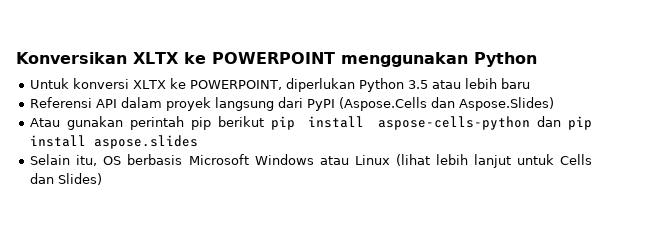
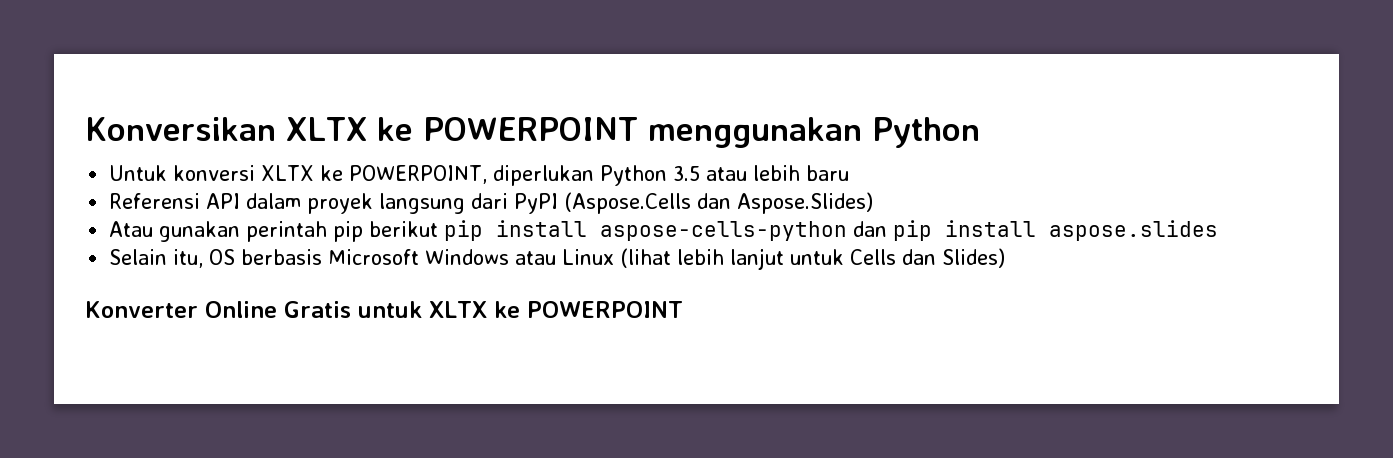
+ Konverter Online Gratis untuk XLTX ke POWERPOINT

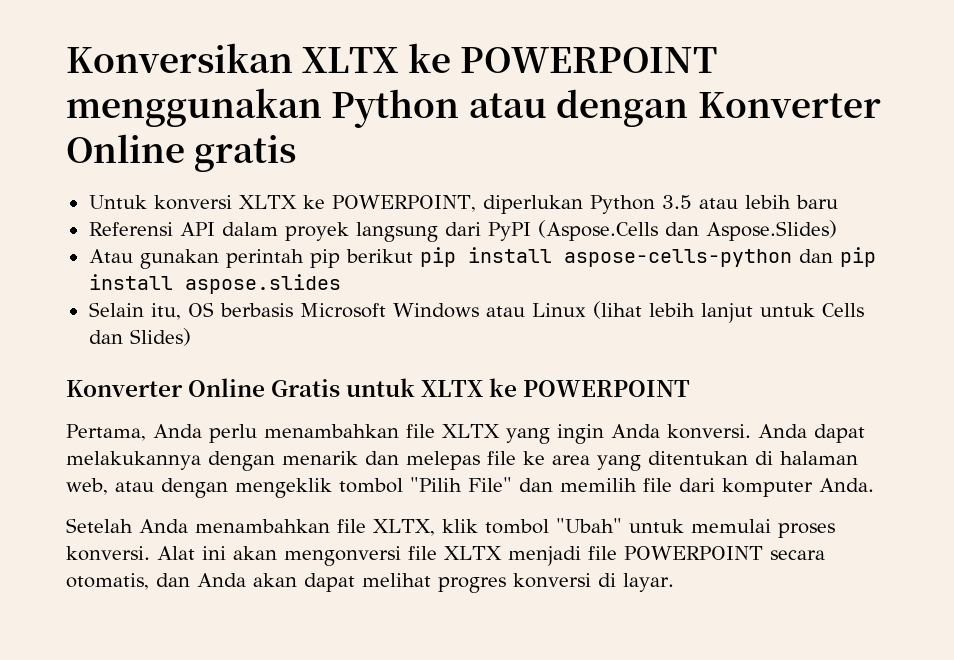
- Konversikan XLTX ke POWERPOINT menggunakan Python
+ Konversikan XLTX ke POWERPOINT menggunakan Python atau dengan Konverter Online gratis
+ Pertama, Anda perlu menambahkan file XLTX yang ingin Anda konversi. Anda dapat melakukannya dengan menarik dan melepas file ke area yang ditentukan di halaman web, atau dengan mengeklik tombol "Pilih File" dan memilih file dari komputer Anda.
+ Setelah Anda menambahkan file XLTX, klik tombol "Ubah" untuk memulai proses konversi. Alat ini akan mengonversi file XLTX menjadi file POWERPOINT secara otomatis, dan Anda akan dapat melihat progres konversi di layar.

